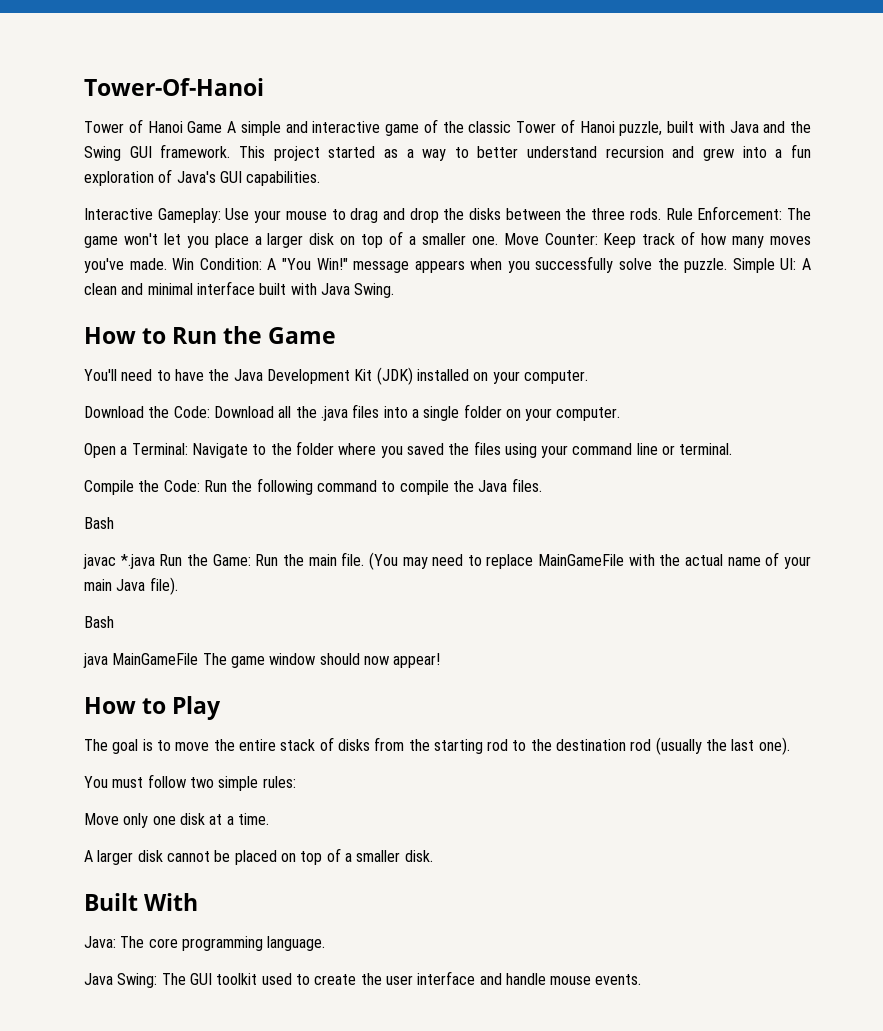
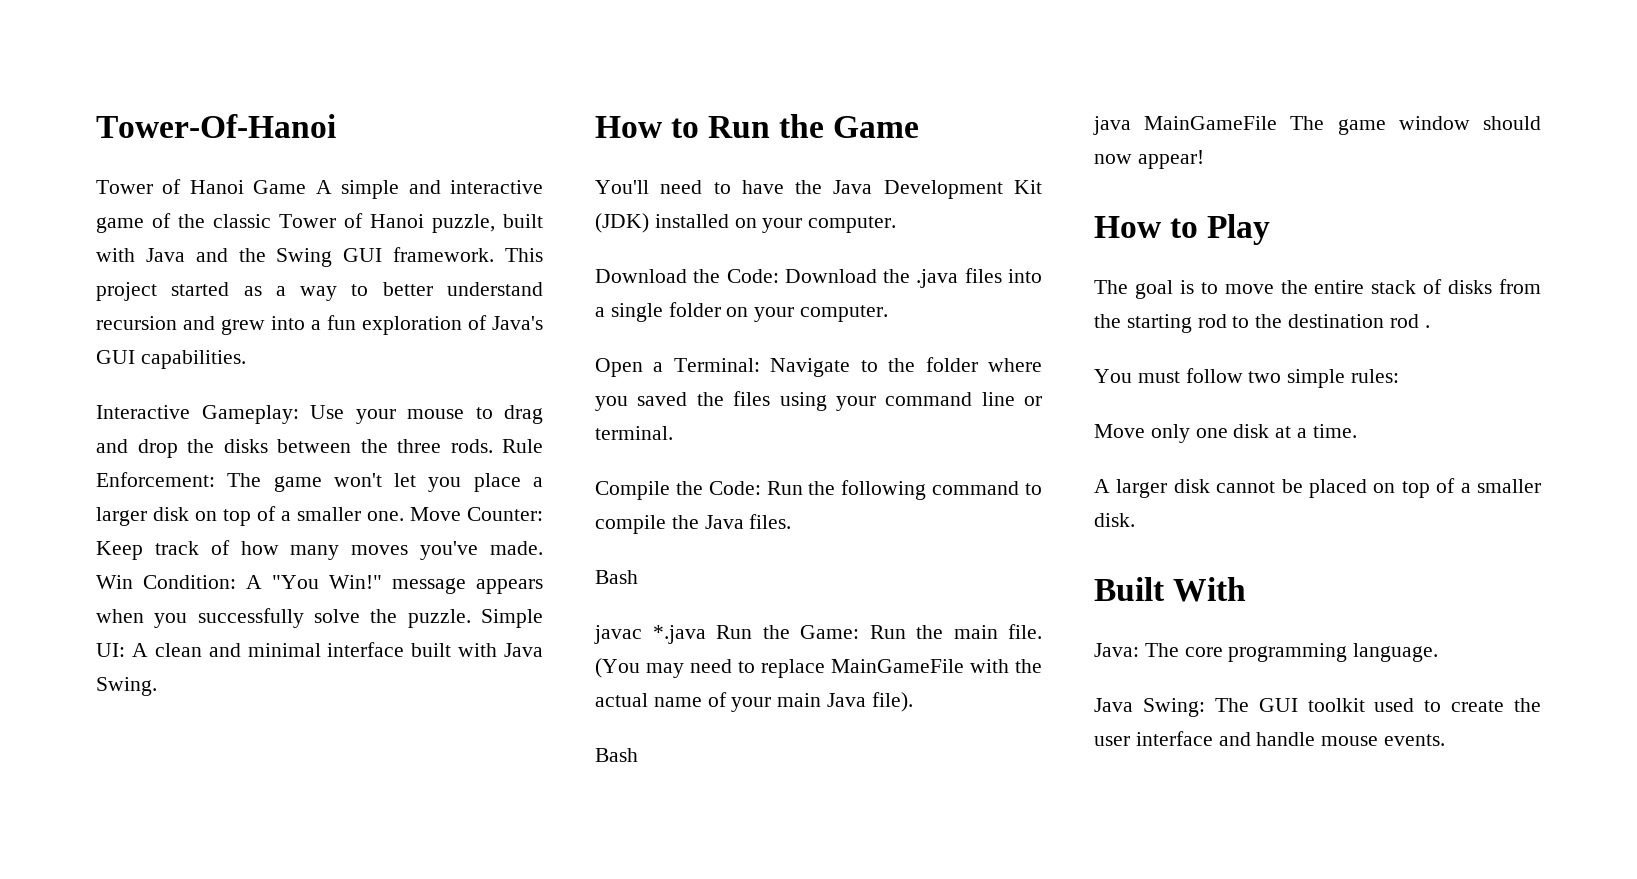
- Download the Code: Download all the .java files into a single folder on your computer.
+ Download the Code: Download the .java files into a single folder on your computer.
- The goal is to move the entire stack of disks from the starting rod to the destination rod (usually the last one).
+ The goal is to move the entire stack of disks from the starting rod to the destination rod .

